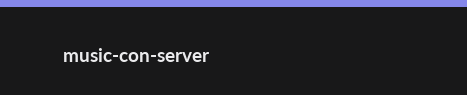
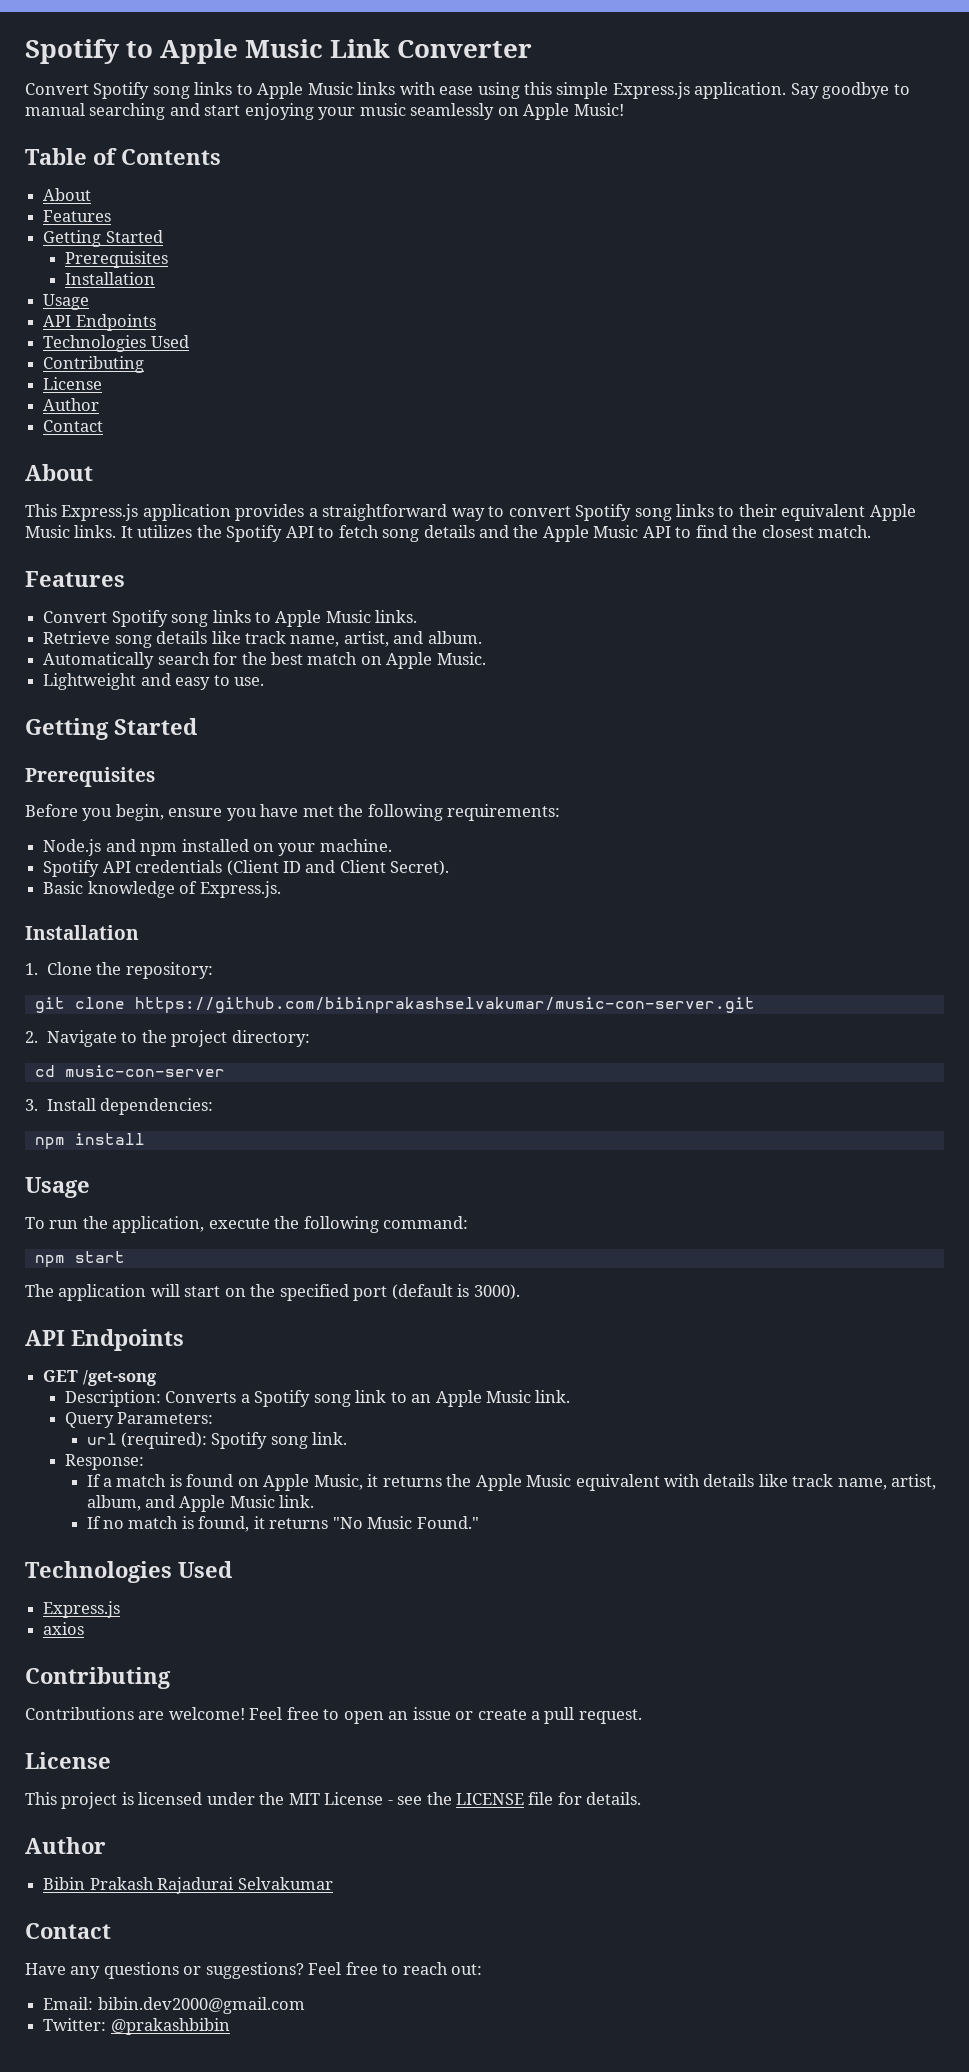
- music-con-server
+ Spotify to Apple Music Link Converter
+ Convert Spotify song links to Apple Music links with ease using this simple Express.js application. Say goodbye to manual searching and start enjoying your music seamlessly on Apple Music!
+ Table of Contents
+ About
+ Features
+ Getting Started
+ Prerequisites
+ Installation
+ Usage
+ API Endpoints
+ Technologies Used
+ Contributing
+ License
+ Author
+ Contact
+ About
+ This Express.js application provides a straightforward way to convert Spotify song links to their equivalent Apple Music links. It utilizes the Spotify API to fetch song details and the Apple Music API to find the closest match.
+ Features
+ Convert Spotify song links to Apple Music links.
+ Retrieve song details like track name, artist, and album.
+ Automatically search for the best match on Apple Music.
+ Lightweight and easy to use.
+ Getting Started
+ Prerequisites
+ Before you begin, ensure you have met the following requirements:
+ Node.js and npm installed on your machine.
+ Spotify API credentials (Client ID and Client Secret).
+ Basic knowledge of Express.js.
+ Installation
+ 1. Clone the repository:
+ git clone https://github.com/bibinprakashselvakumar/music-con-server.git
+ 2. Navigate to the project directory:
+ cd music-con-server
+ 3. Install dependencies:
+ npm install
+ Usage
+ To run the application, execute the following command:
+ npm start
+ The application will start on the specified port (default is 3000).
+ API Endpoints
+ GET /get-song
+ Description: Converts a Spotify song link to an Apple Music link.
+ Query Parameters:
+ url (required): Spotify song link.
+ Response:
+ If a match is found on Apple Music, it returns the Apple Music equivalent with details like track name, artist, album, and Apple Music link.
+ If no match is found, it returns "No Music Found."
+ Technologies Used
+ Express.js
+ axios
+ Contributing
+ Contributions are welcome! Feel free to open an issue or create a pull request.
+ License
+ This project is licensed under the MIT License - see the LICENSE file for details.
+ Author
+ Bibin Prakash Rajadurai Selvakumar
+ Contact
+ Have any questions or suggestions? Feel free to reach out:
+ Email: bibin.dev2000@gmail.com
+ Twitter: @prakashbibin

